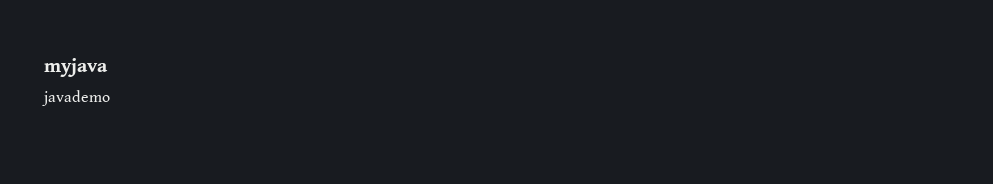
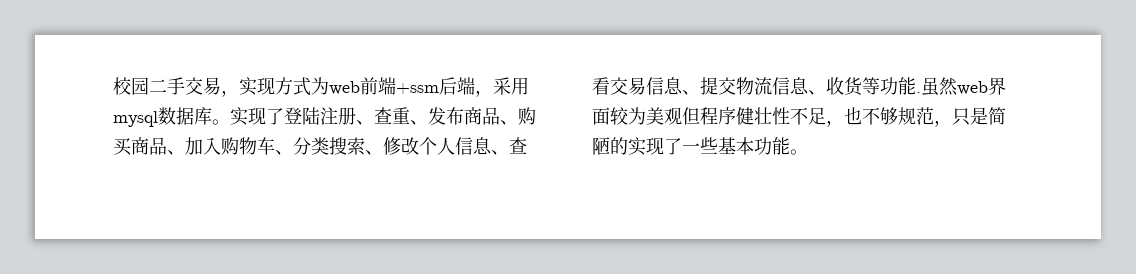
- myjava
- javademo
+ 校园二手交易，实现方式为web前端+ssm后端，采用mysql数据库。实现了登陆注册、查重、发布商品、购买商品、加入购物车、分类搜索、修改个人信息、查看交易信息、提交物流信息、收货等功能.虽然web界面较为美观但程序健壮性不足，也不够规范，只是简陋的实现了一些基本功能。

